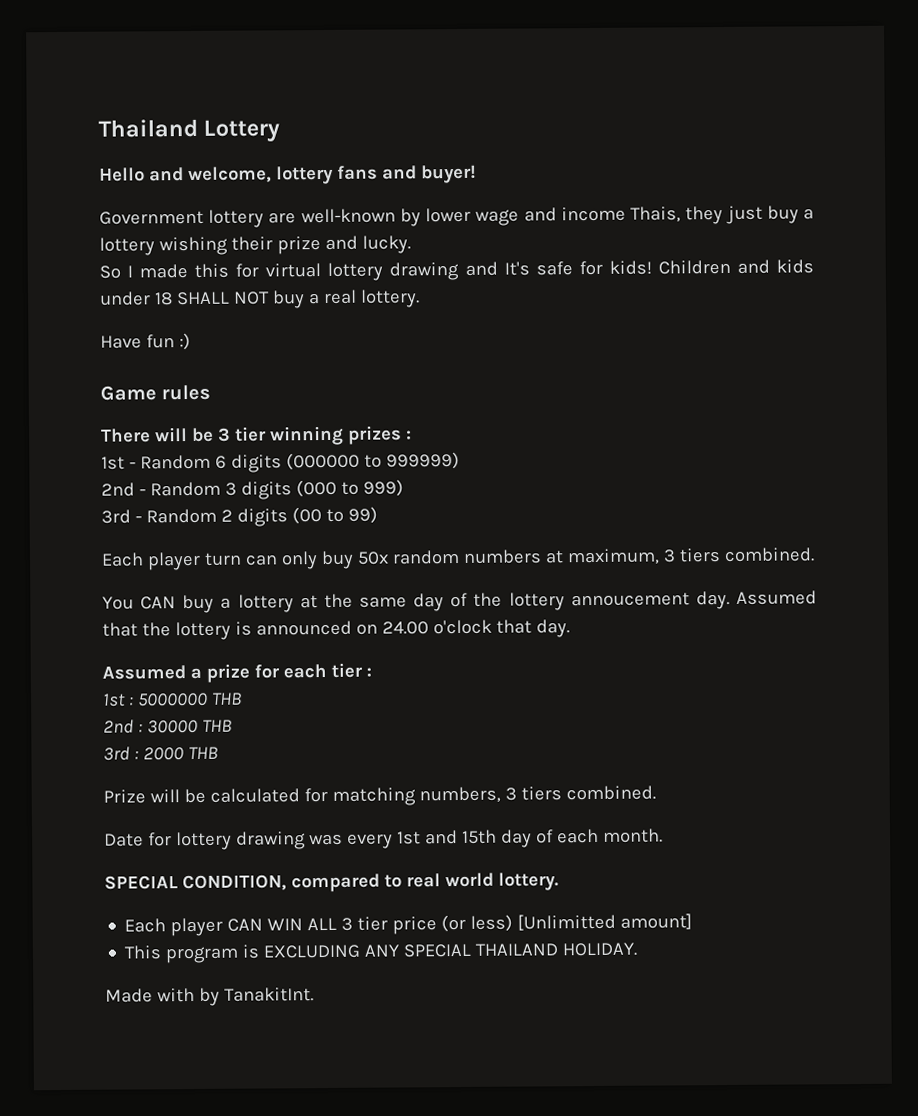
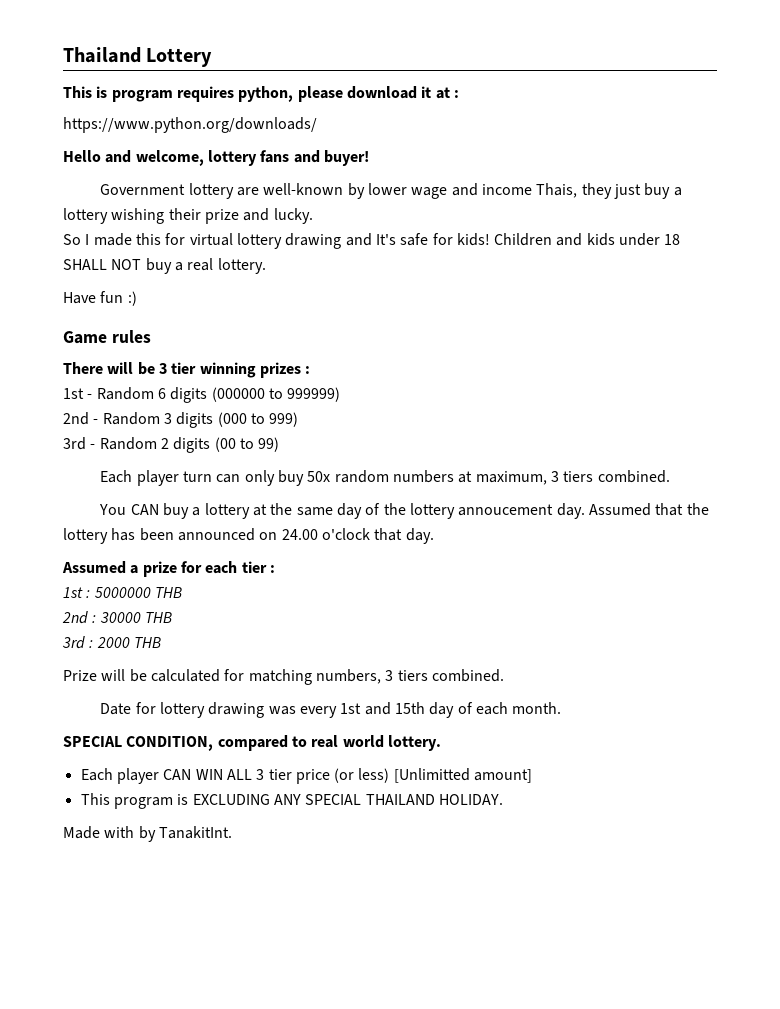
+ This is program requires python, please download it at :
+ https://www.python.org/downloads/
- Assumed that the lottery is announced on 24.00 o'clock that day.
+ Assumed that the lottery has been announced on 24.00 o'clock that day.

